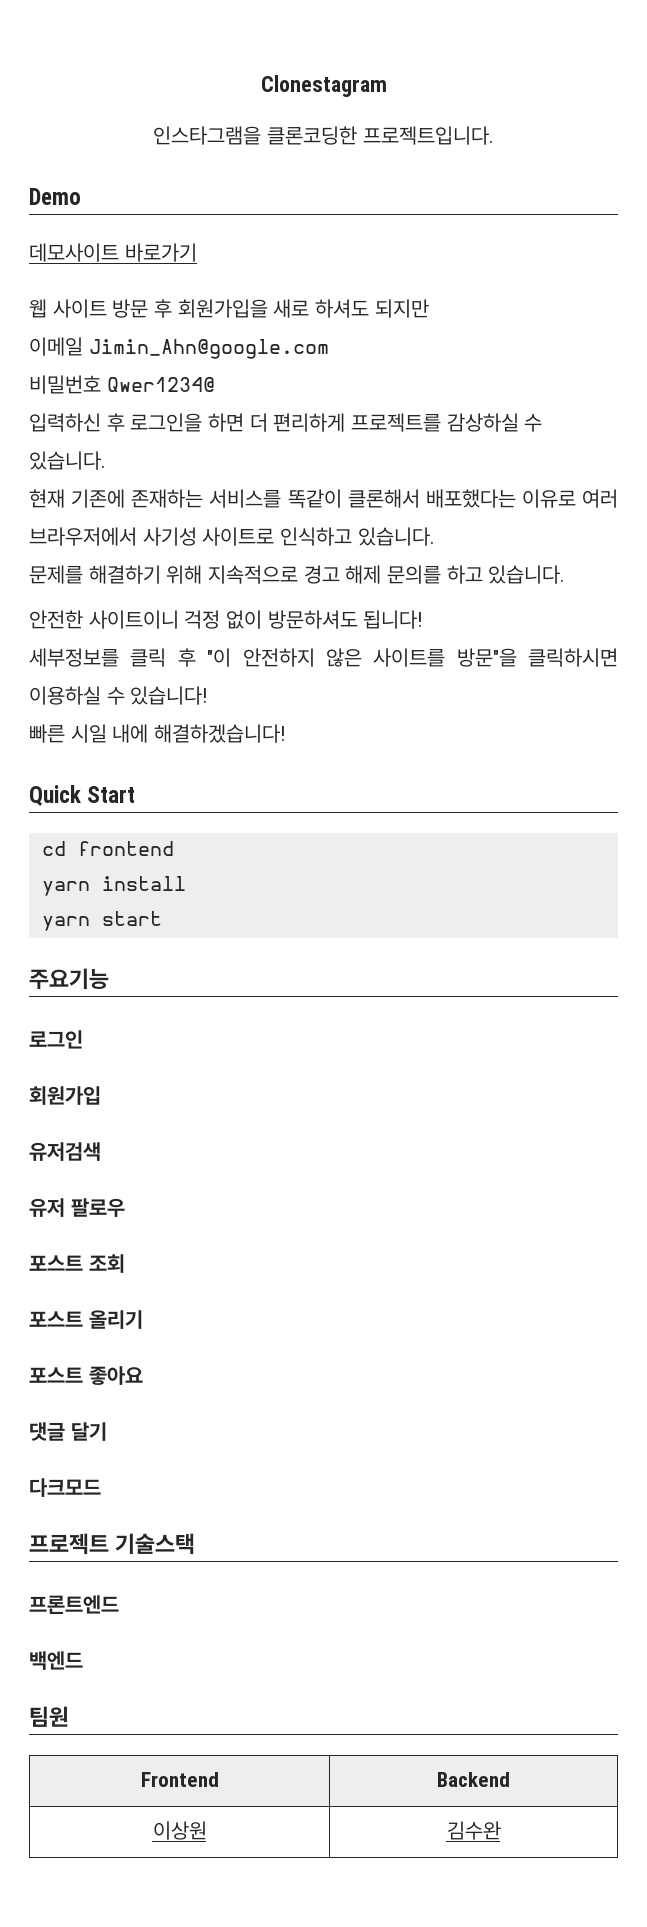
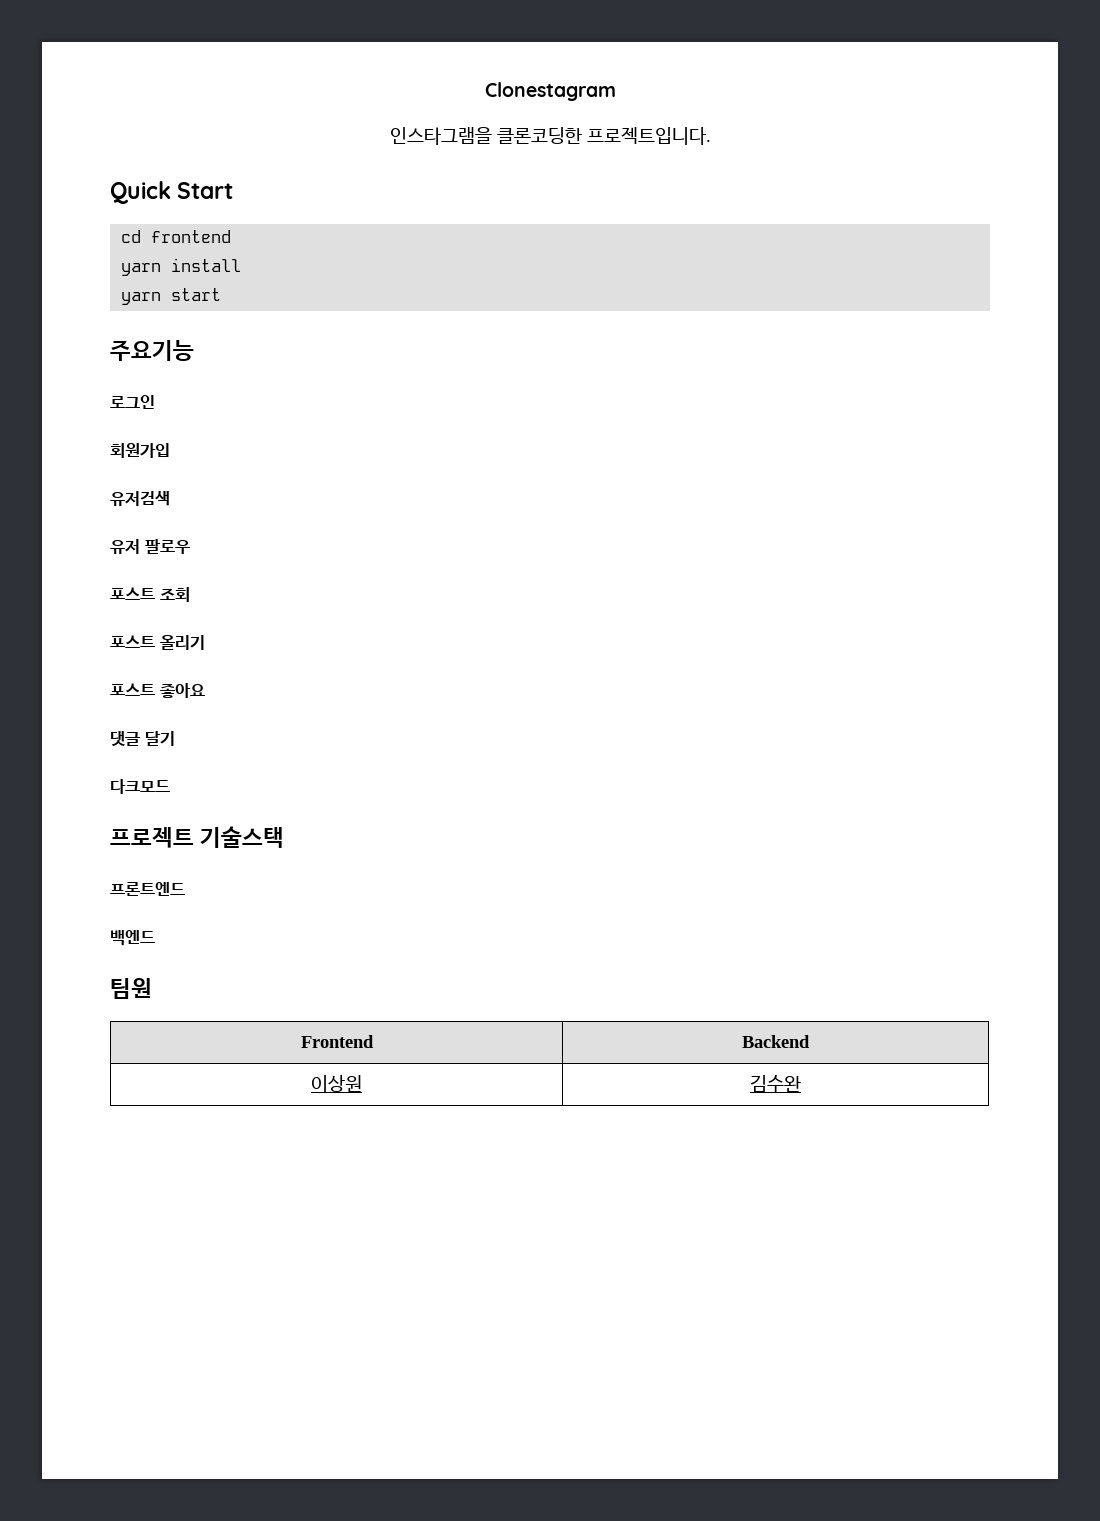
- Demo
- 데모사이트 바로가기
- 웹 사이트 방문 후 회원가입을 새로 하셔도 되지만
- 이메일 Jimin_Ahn@google.com
- 비밀번호 Qwer1234@
- 입력하신 후 로그인을 하면 더 편리하게 프로젝트를 감상하실 수 있습니다.
- 현재 기존에 존재하는 서비스를 똑같이 클론해서 배포했다는 이유로 여러 브라우저에서 사기성 사이트로 인식하고 있습니다.
- 문제를 해결하기 위해 지속적으로 경고 해제 문의를 하고 있습니다.
- 안전한 사이트이니 걱정 없이 방문하셔도 됩니다!
- 세부정보를 클릭 후 "이 안전하지 않은 사이트를 방문"을 클릭하시면 이용하실 수 있습니다!
- 빠른 시일 내에 해결하겠습니다!

